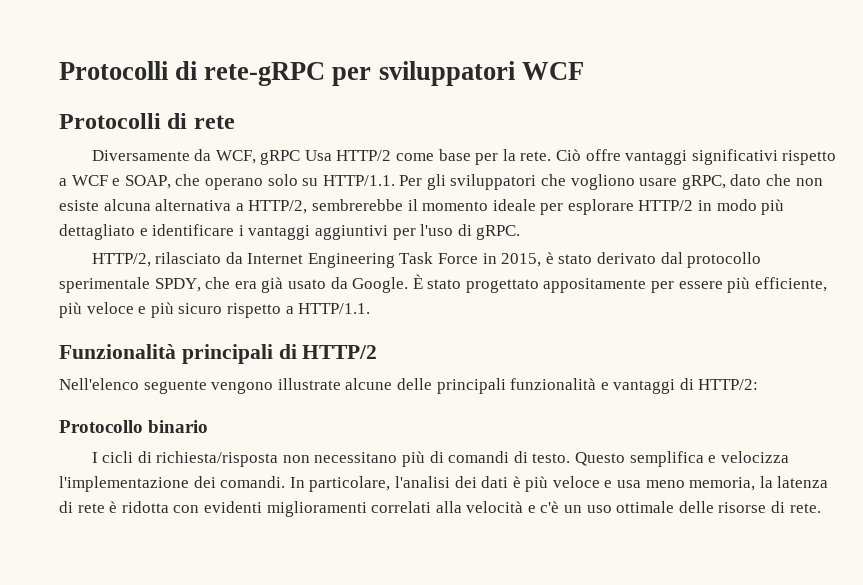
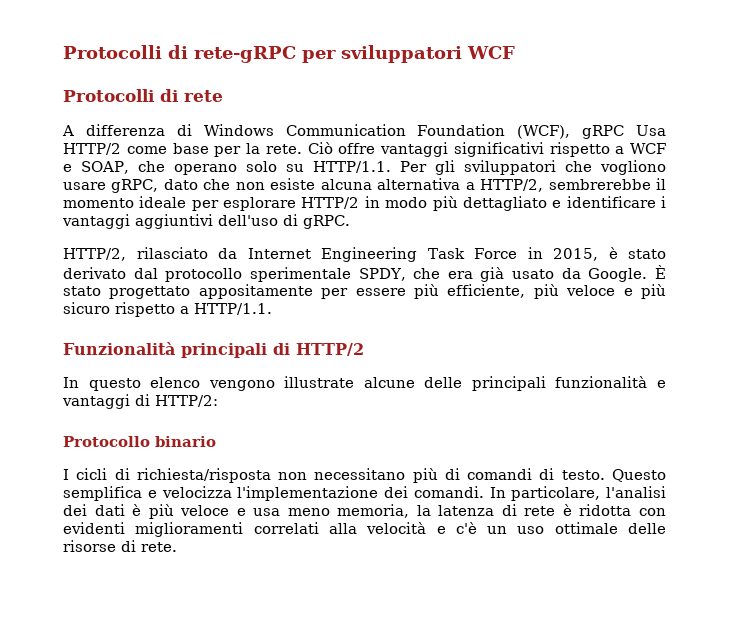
- Diversamente da WCF, gRPC Usa HTTP/2 come base per la rete.
+ A differenza di Windows Communication Foundation (WCF), gRPC Usa HTTP/2 come base per la rete.
- Ciò offre vantaggi significativi rispetto a WCF e SOAP, che operano solo su HTTP/1.1. Per gli sviluppatori che vogliono usare gRPC, dato che non esiste alcuna alternativa a HTTP/2, sembrerebbe il momento ideale per esplorare HTTP/2 in modo più dettagliato e identificare i vantaggi aggiuntivi per l'uso di gRPC.
+ Ciò offre vantaggi significativi rispetto a WCF e SOAP, che operano solo su HTTP/1.1. Per gli sviluppatori che vogliono usare gRPC, dato che non esiste alcuna alternativa a HTTP/2, sembrerebbe il momento ideale per esplorare HTTP/2 in modo più dettagliato e identificare i vantaggi aggiuntivi dell'uso di gRPC.
- Nell'elenco seguente vengono illustrate alcune delle principali funzionalità e vantaggi di HTTP/2:
+ In questo elenco vengono illustrate alcune delle principali funzionalità e vantaggi di HTTP/2:

